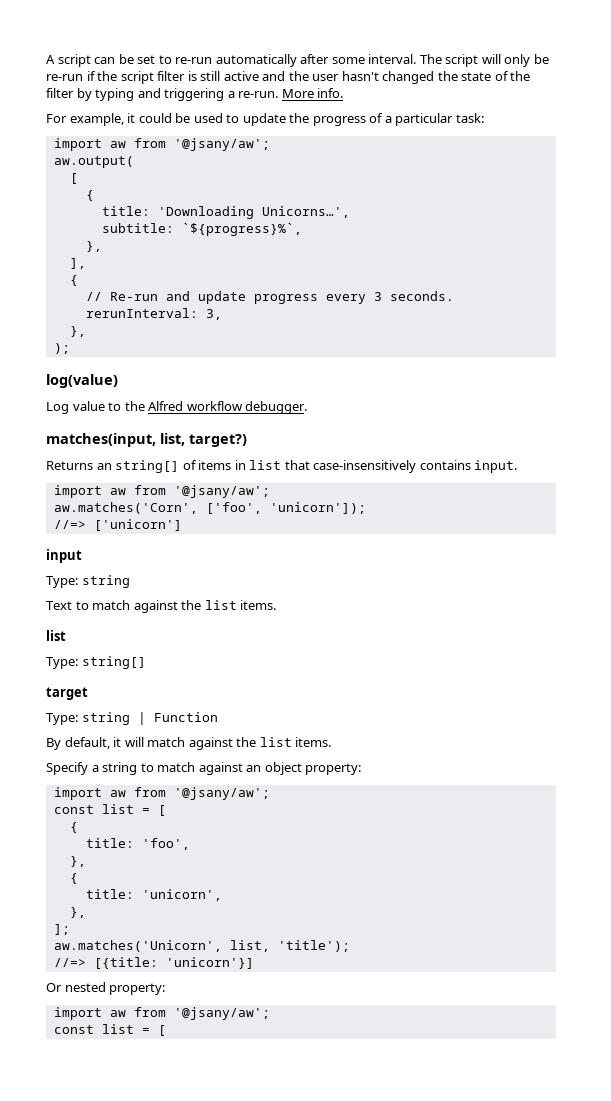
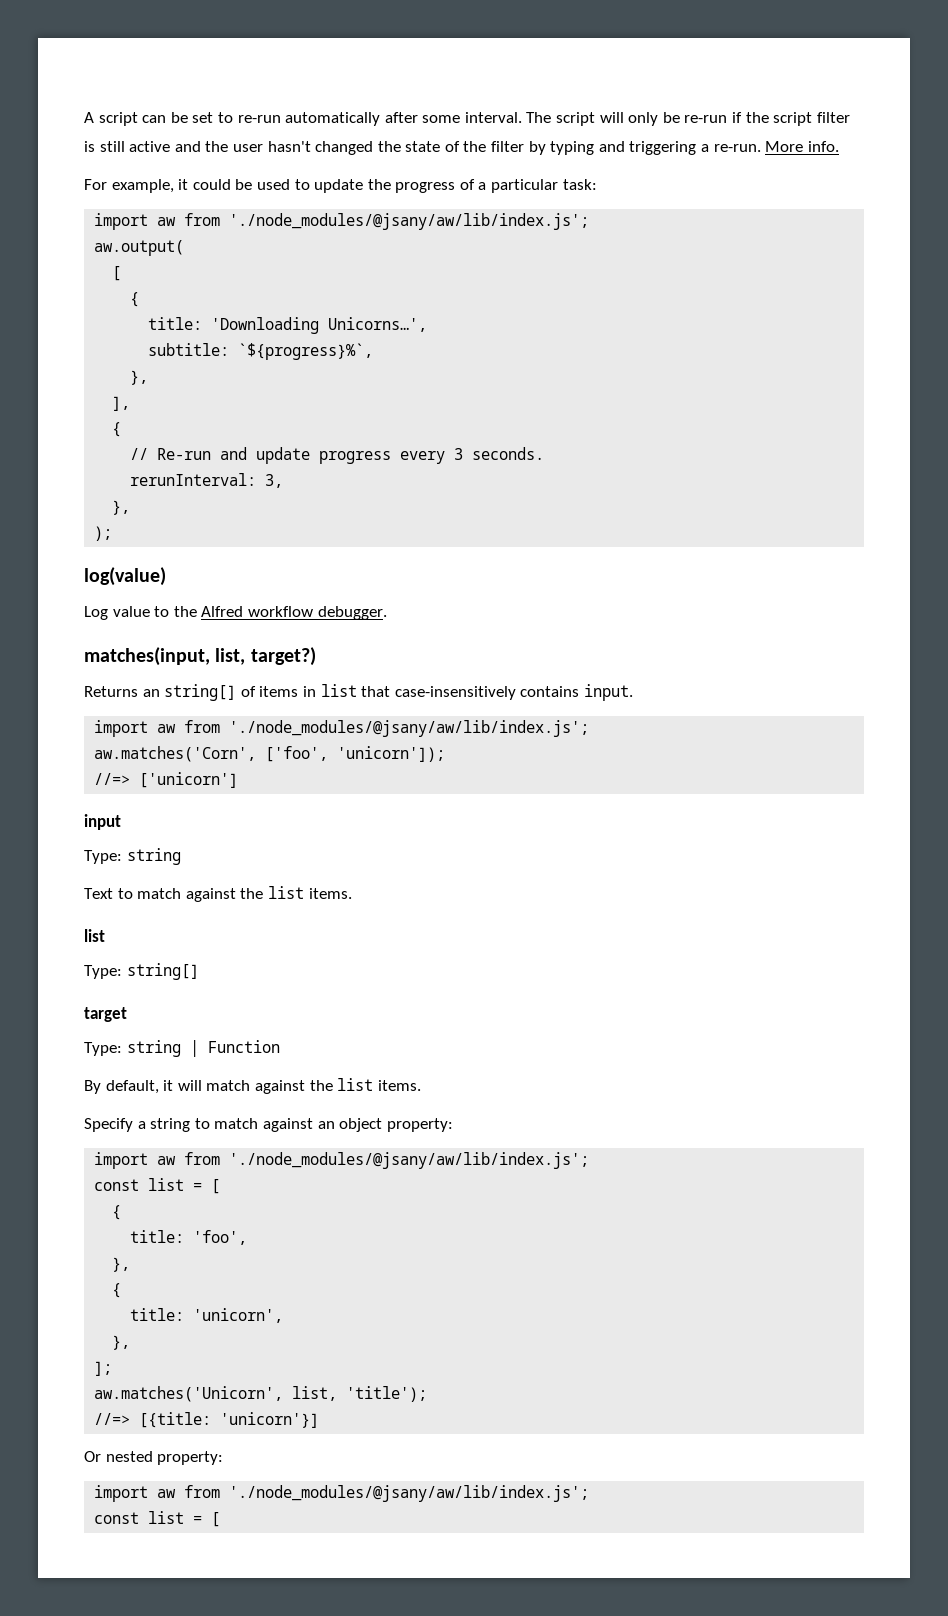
  For example, it could be used to update the progress of a particular task:
- import aw from '@jsany/aw';
+ import aw from './node_modules/@jsany/aw/lib/index.js';
  Returns an string[] of items in list that case-insensitively contains input.
- import aw from '@jsany/aw';
+ import aw from './node_modules/@jsany/aw/lib/index.js';
  Specify a string to match against an object property:
- import aw from '@jsany/aw';
+ import aw from './node_modules/@jsany/aw/lib/index.js';
  Or nested property:
- import aw from '@jsany/aw';
+ import aw from './node_modules/@jsany/aw/lib/index.js';

